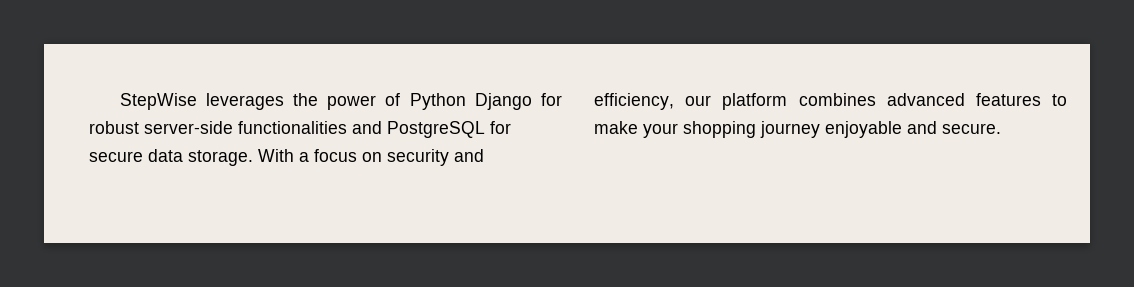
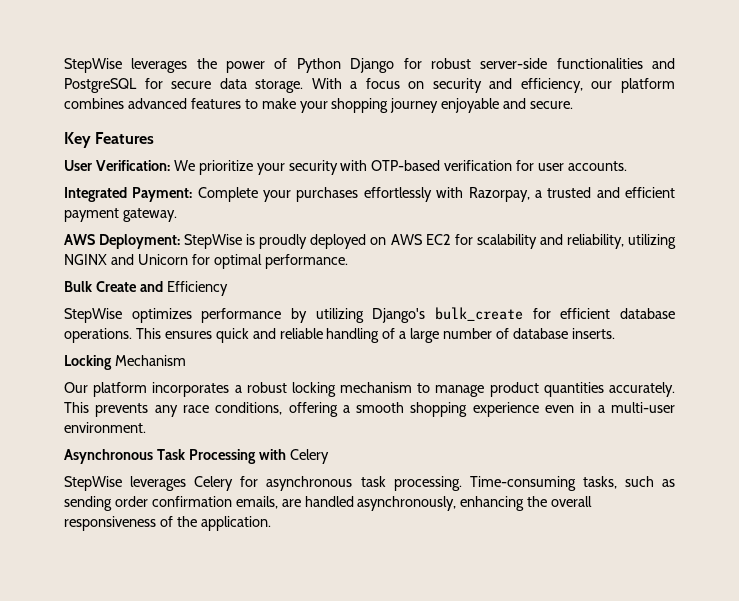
+ Key Features
+ User Verification: We prioritize your security with OTP-based verification for user accounts.
+ Integrated Payment: Complete your purchases effortlessly with Razorpay, a trusted and efficient payment gateway.
+ AWS Deployment: StepWise is proudly deployed on AWS EC2 for scalability and reliability, utilizing NGINX and Unicorn for optimal performance.
+ Bulk Create and Efficiency
+ StepWise optimizes performance by utilizing Django's bulk_create for efficient database operations. This ensures quick and reliable handling of a large number of database inserts.
+ Locking Mechanism
+ Our platform incorporates a robust locking mechanism to manage product quantities accurately. This prevents any race conditions, offering a smooth shopping experience even in a multi-user environment.
+ Asynchronous Task Processing with Celery
+ StepWise leverages Celery for asynchronous task processing. Time-consuming tasks, such as sending order confirmation emails, are handled asynchronously, enhancing the overall responsiveness of the application.

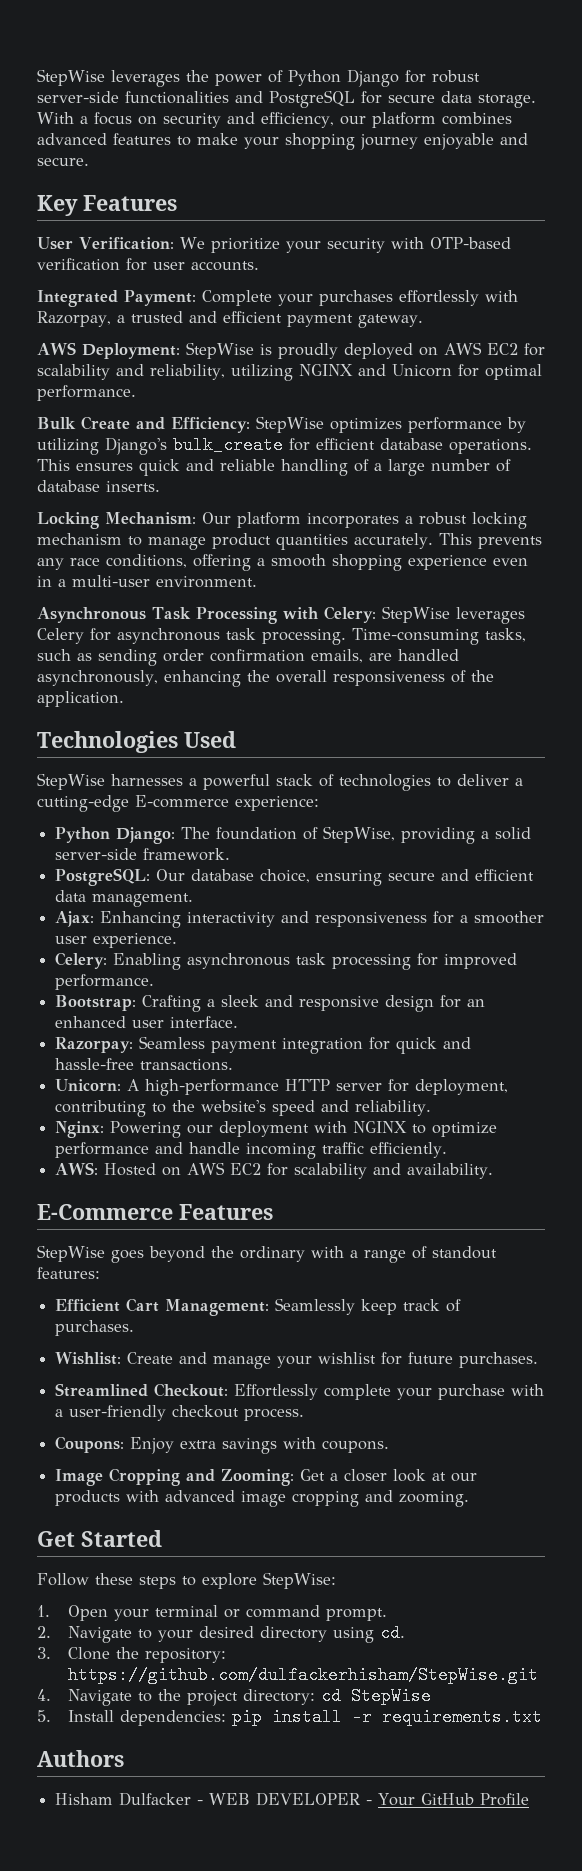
- Bulk Create and Efficiency
- StepWise optimizes performance by utilizing Django's bulk_create for efficient database operations.
+ Bulk Create and Efficiency: StepWise optimizes performance by utilizing Django's bulk_create for efficient database operations.
- Locking Mechanism
- Our platform incorporates a robust locking mechanism to manage product quantities accurately.
+ Locking Mechanism: Our platform incorporates a robust locking mechanism to manage product quantities accurately.
- Asynchronous Task Processing with Celery
- StepWise leverages Celery for asynchronous task processing.
+ Asynchronous Task Processing with Celery: StepWise leverages Celery for asynchronous task processing.
+ Technologies Used
+ StepWise harnesses a powerful stack of technologies to deliver a cutting-edge E-commerce experience:
+ Python Django: The foundation of StepWise, providing a solid server-side framework.
+ PostgreSQL: Our database choice, ensuring secure and efficient data management.
+ Ajax: Enhancing interactivity and responsiveness for a smoother user experience.
+ Celery: Enabling asynchronous task processing for improved performance.
+ Bootstrap: Crafting a sleek and responsive design for an enhanced user interface.
+ Razorpay: Seamless payment integration for quick and hassle-free transactions.
+ Unicorn: A high-performance HTTP server for deployment, contributing to the website's speed and reliability.
+ Nginx: Powering our deployment with NGINX to optimize performance and handle incoming traffic efficiently.
+ AWS: Hosted on AWS EC2 for scalability and availability.
+ E-Commerce Features
+ StepWise goes beyond the ordinary with a range of standout features:
+ Efficient Cart Management: Seamlessly keep track of purchases.
+ Wishlist: Create and manage your wishlist for future purchases.
+ Streamlined Checkout: Effortlessly complete your purchase with a user-friendly checkout process.
+ Coupons: Enjoy extra savings with coupons.
+ Image Cropping and Zooming: Get a closer look at our products with advanced image cropping and zooming.
+ Get Started
+ Follow these steps to explore StepWise:
+ 1. Open your terminal or command prompt.
+ 2. Navigate to your desired directory using cd.
+ 3. Clone the repository: https://github.com/dulfackerhisham/StepWise.git
+ 4. Navigate to the project directory: cd StepWise
+ 5. Install dependencies: pip install -r requirements.txt
+ Authors
+ Hisham Dulfacker - WEB DEVELOPER - Your GitHub Profile

